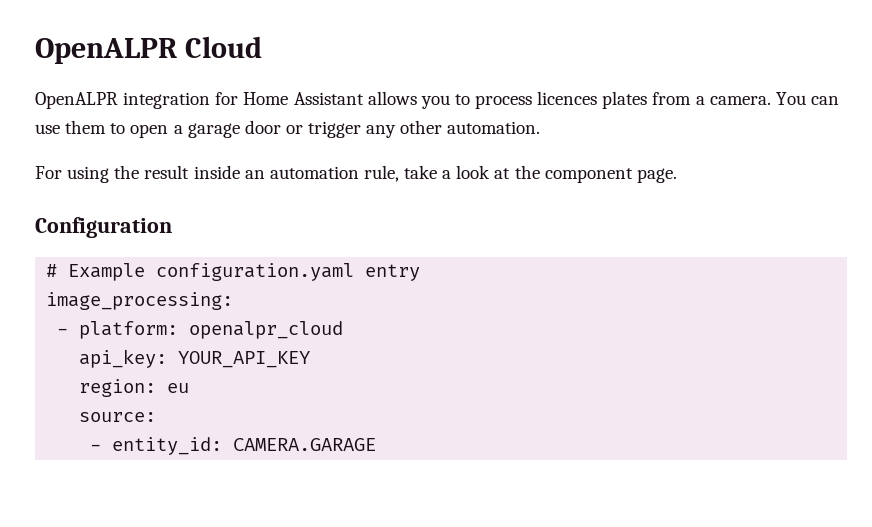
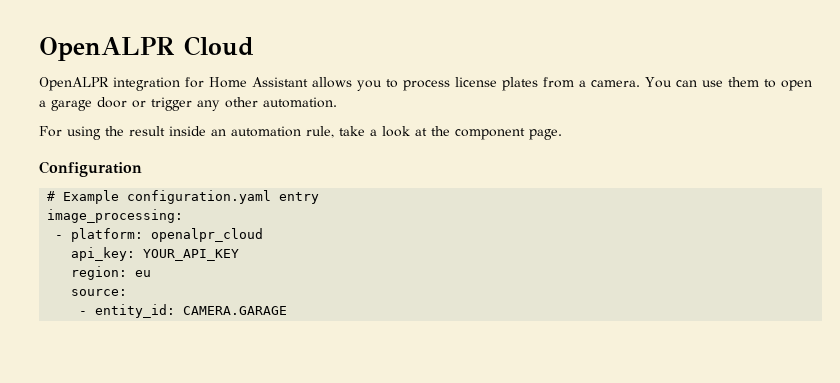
- OpenALPR integration for Home Assistant allows you to process licences plates from a camera.
+ OpenALPR integration for Home Assistant allows you to process license plates from a camera.

